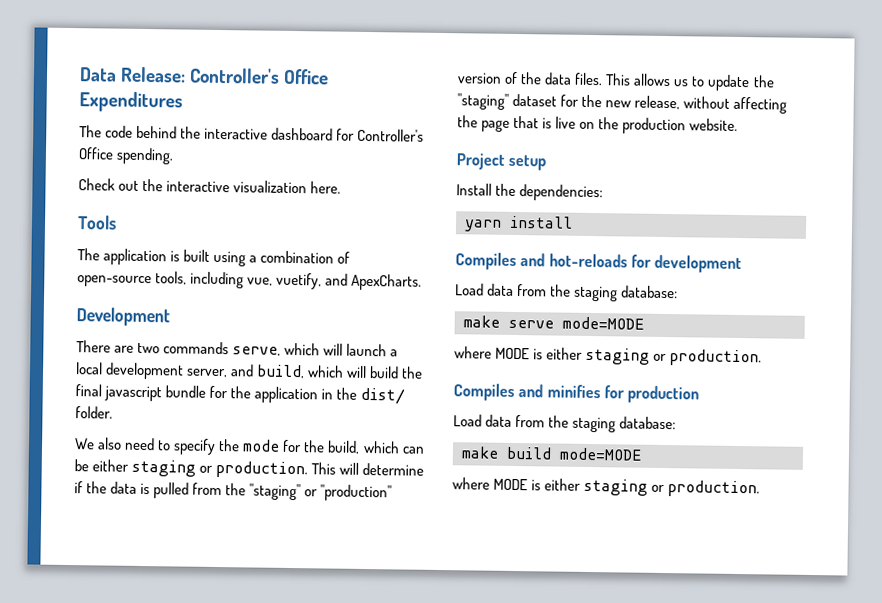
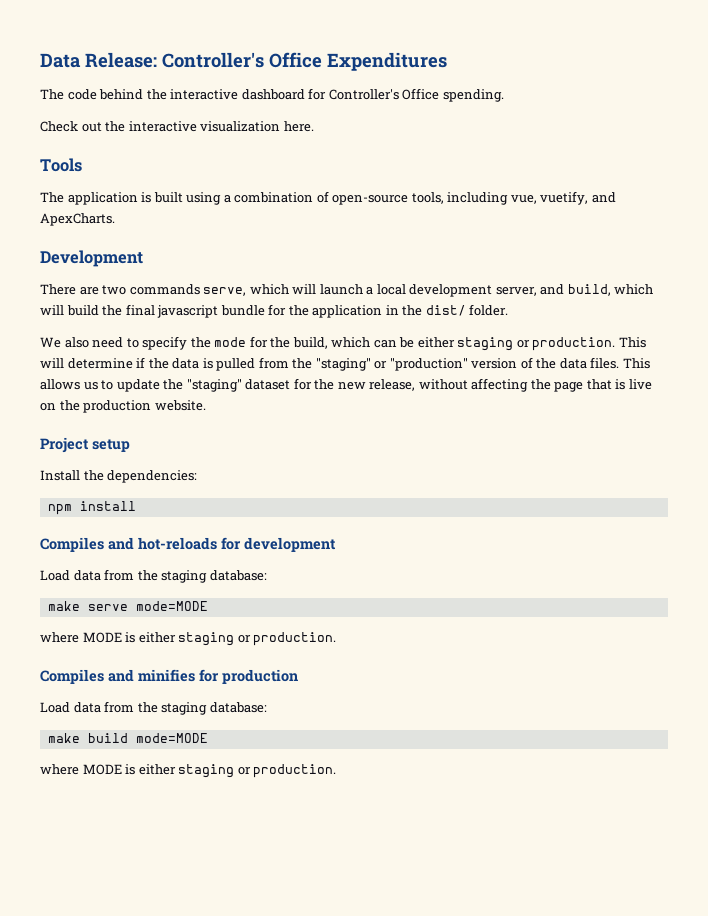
- yarn install
+ npm install

